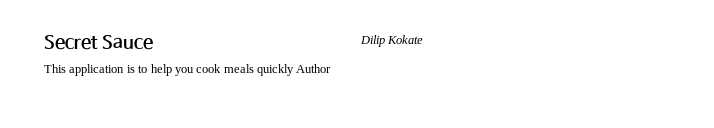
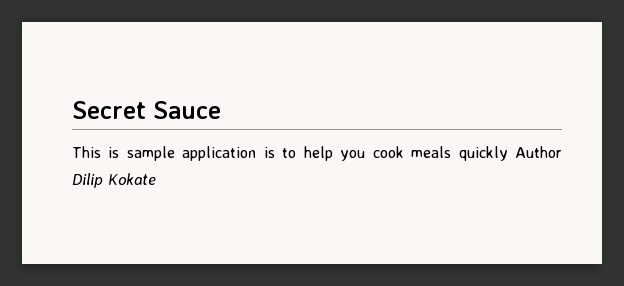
- This application is to help you cook meals quickly Author Dilip Kokate
+ This is sample application is to help you cook meals quickly Author Dilip Kokate

